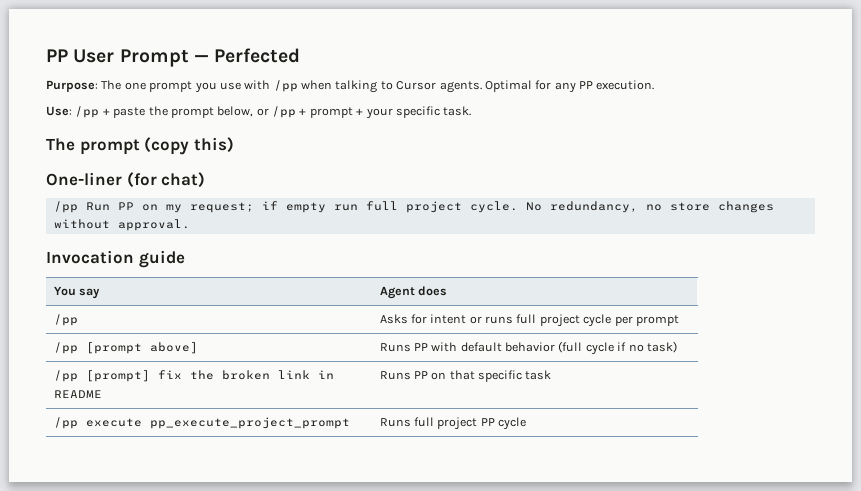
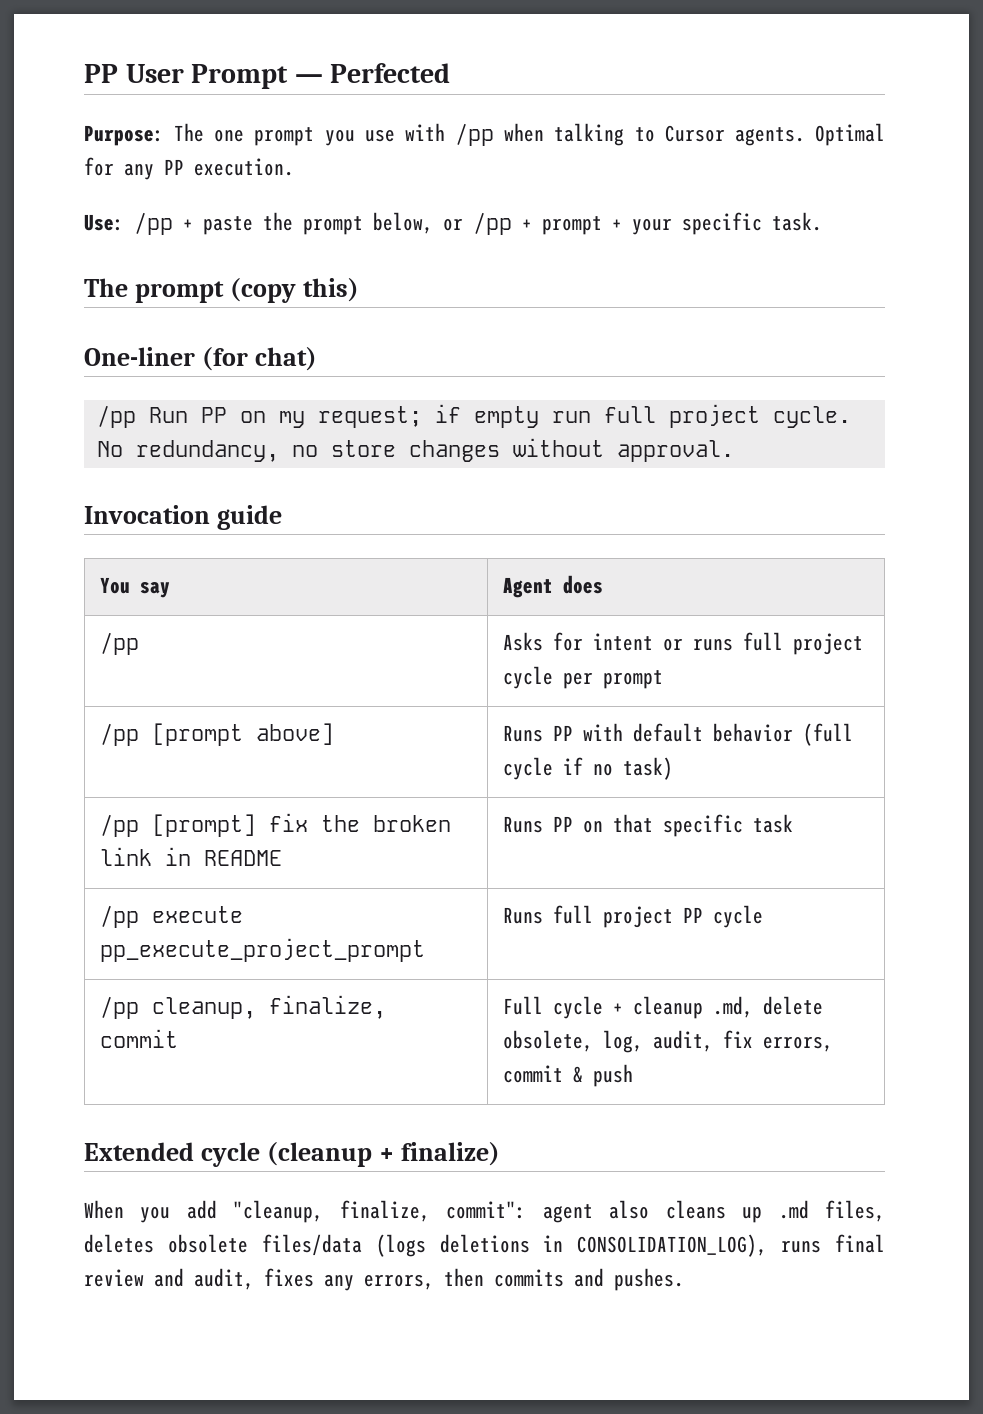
+ /pp cleanup, finalize, commit | Full cycle + cleanup .md, delete obsolete, log, audit, fix errors, commit & push
+ Extended cycle (cleanup + finalize)
+ When you add "cleanup, finalize, commit": agent also cleans up .md files, deletes obsolete files/data (logs deletions in CONSOLIDATION_LOG), runs final review and audit, fixes any errors, then commits and pushes.

